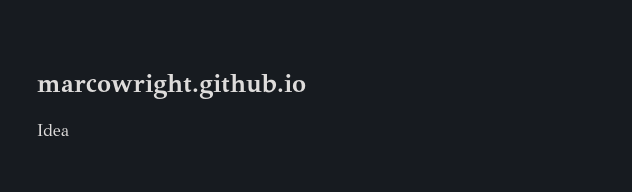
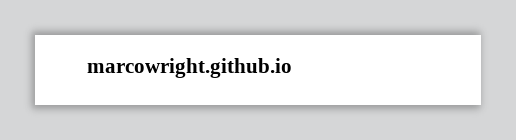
- Idea

